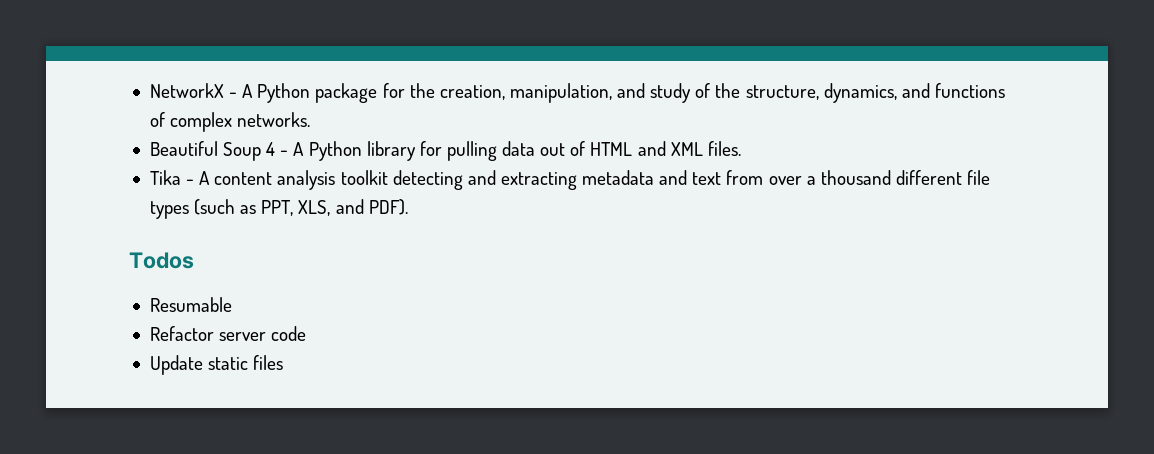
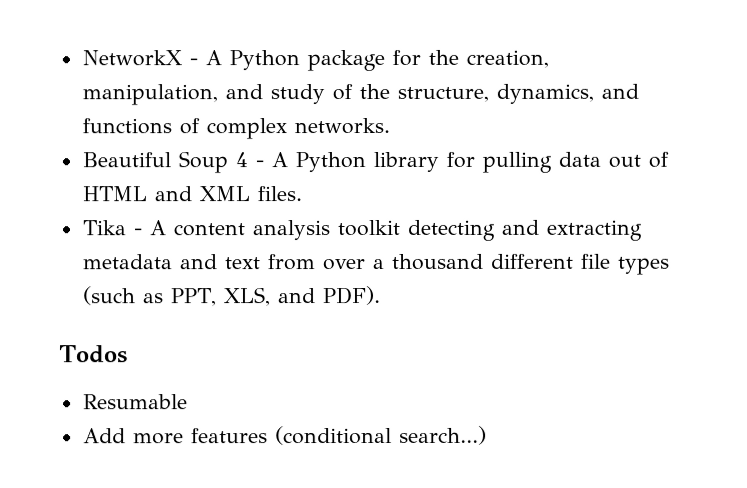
- Refactor server code
- Update static files
+ Add more features (conditional search...)

